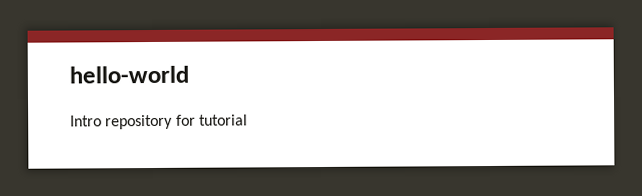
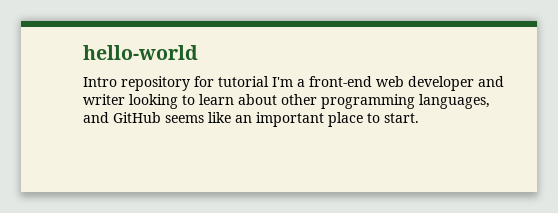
- Intro repository for tutorial
+ Intro repository for tutorial I'm a front-end web developer and writer looking to learn about other programming languages, and GitHub seems like an important place to start.

